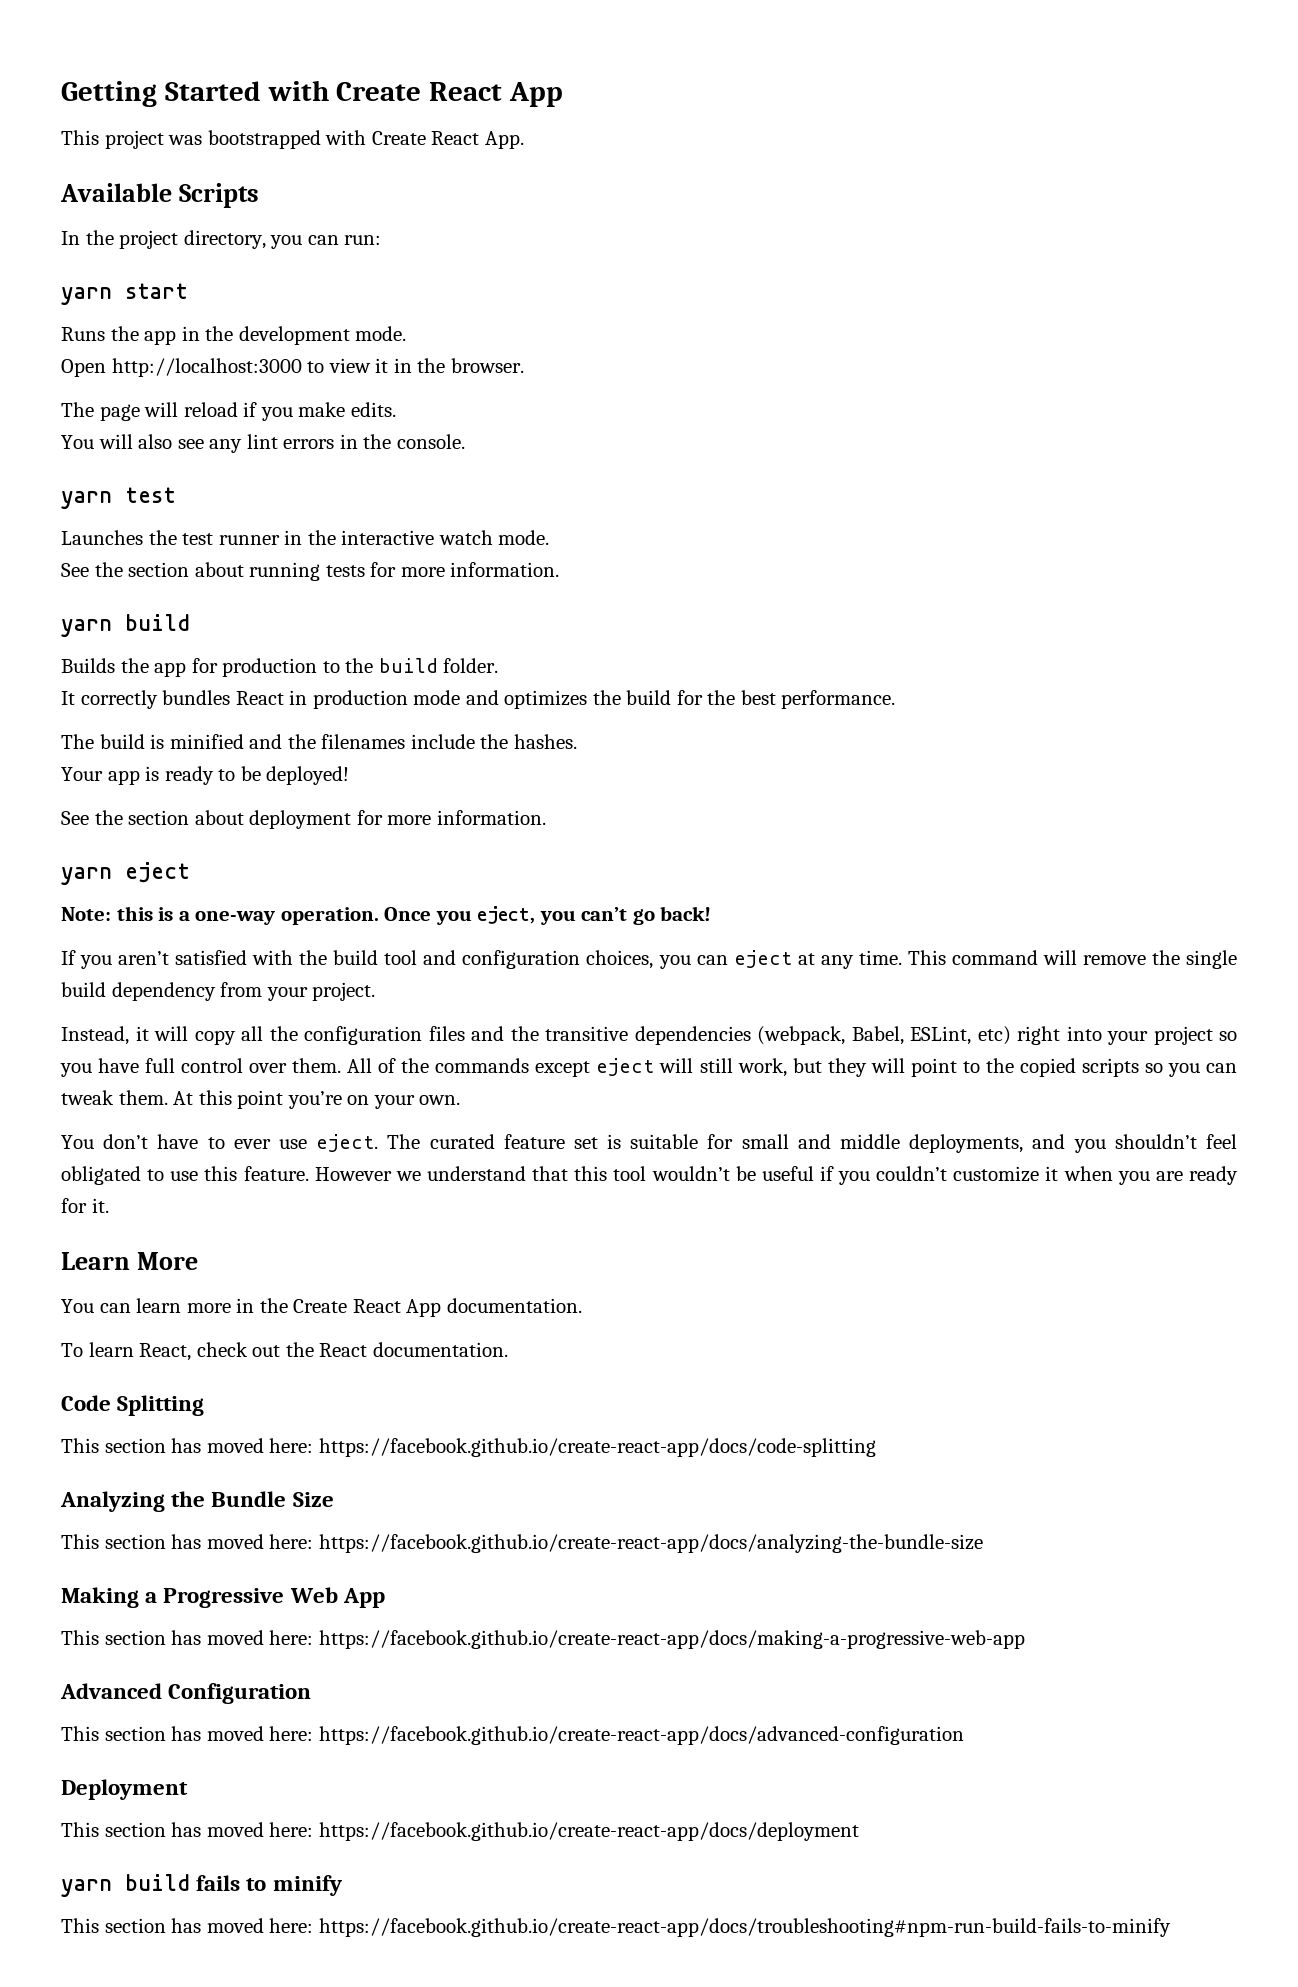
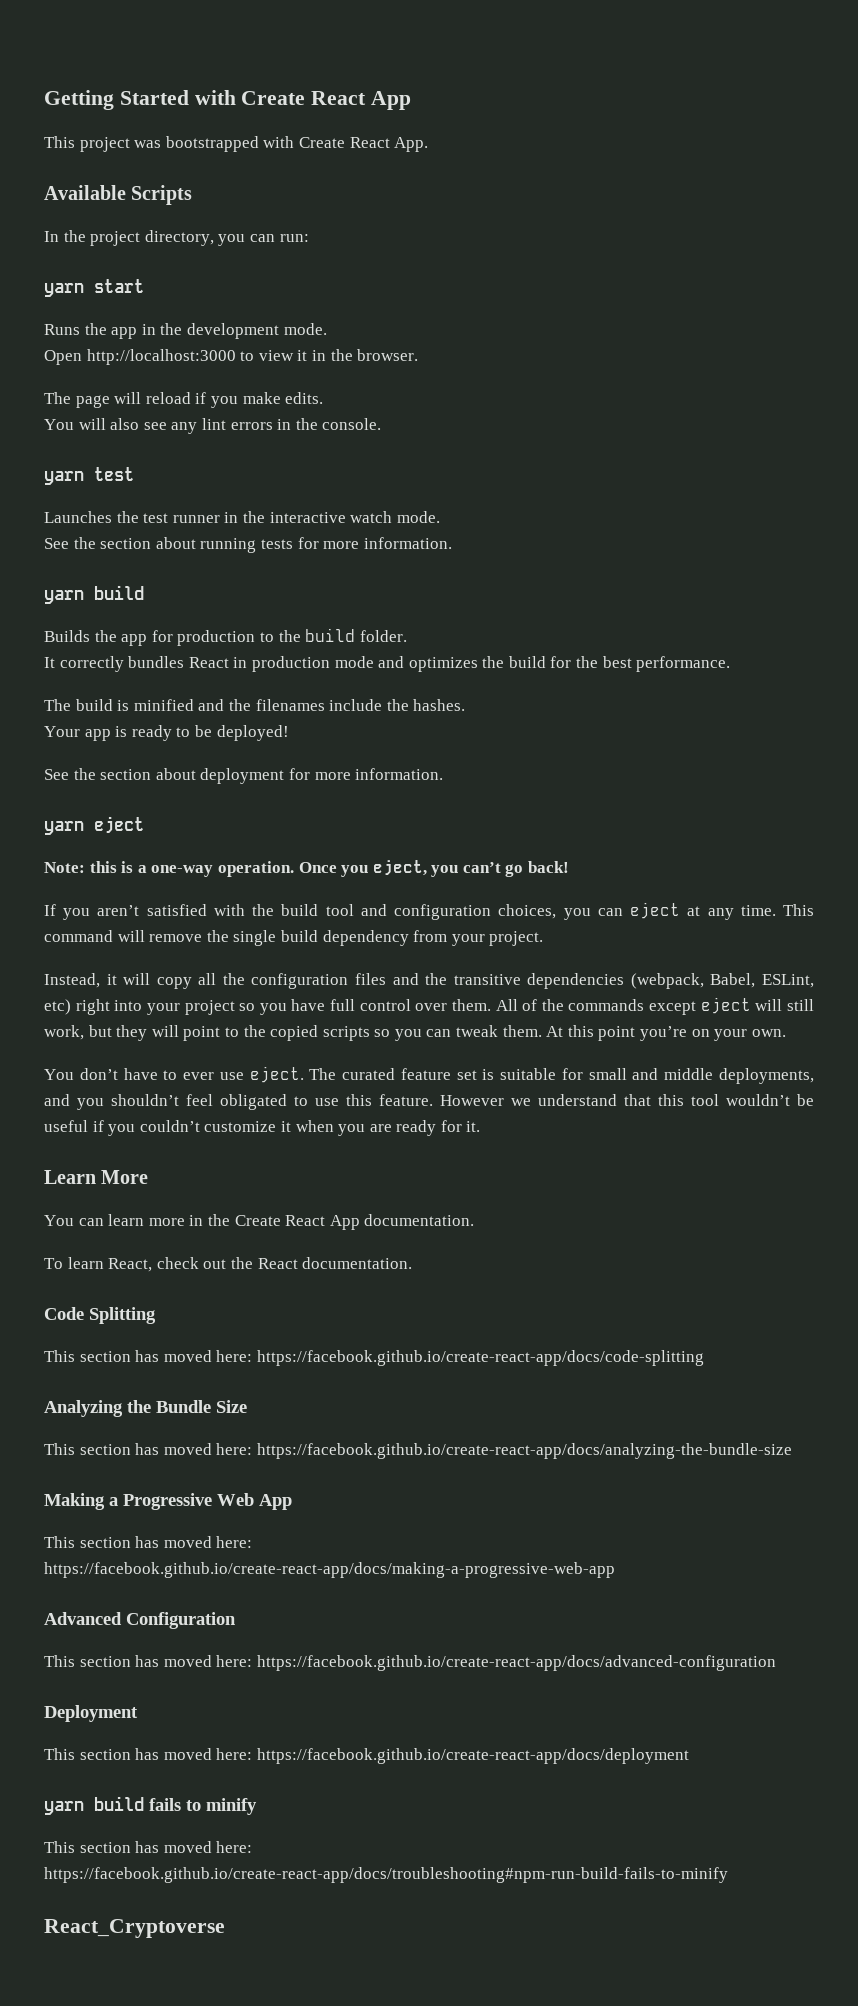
+ React_Cryptoverse

